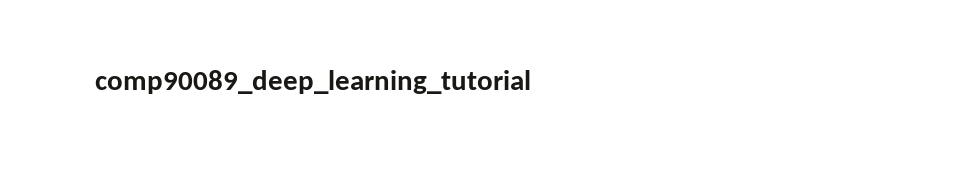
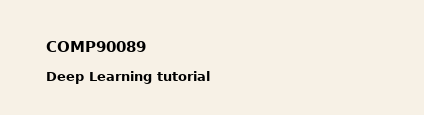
- comp90089_deep_learning_tutorial
+ COMP90089
+ Deep Learning tutorial

